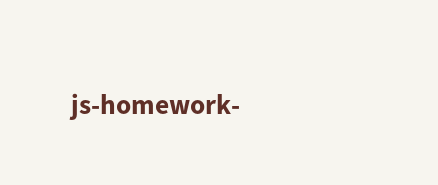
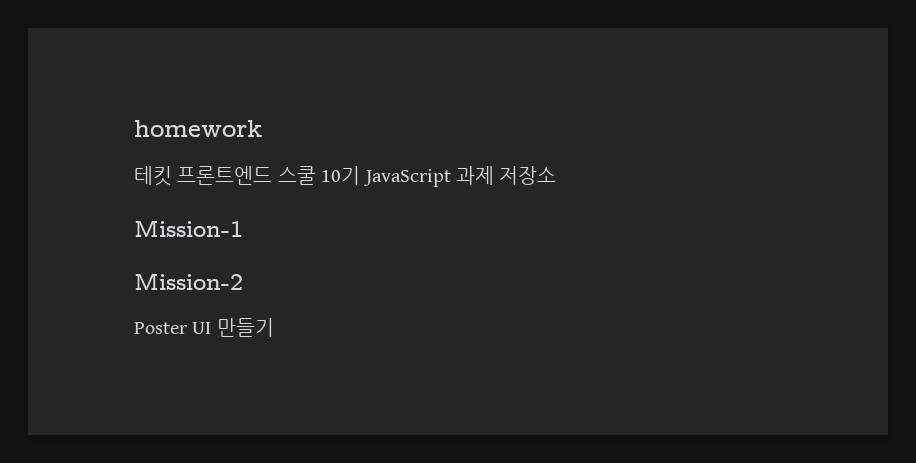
- js-homework-
+ homework
+ 테킷 프론트엔드 스쿨 10기 JavaScript 과제 저장소
+ Mission-1
+ Mission-2
+ Poster UI 만들기

